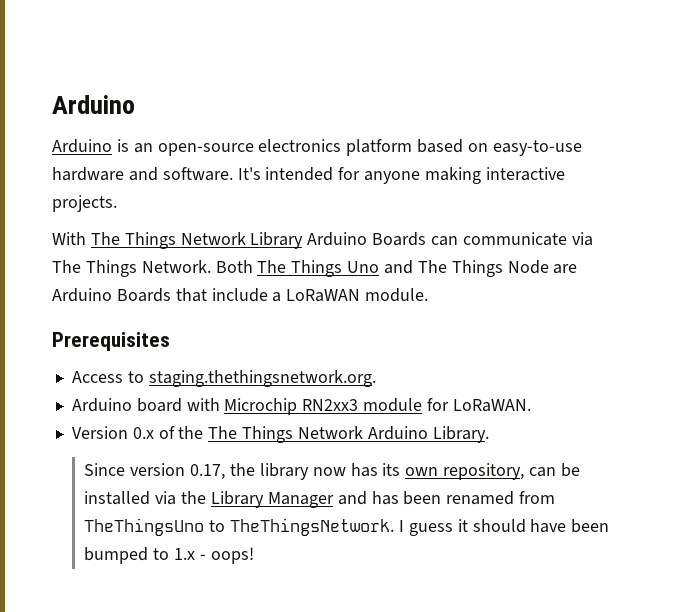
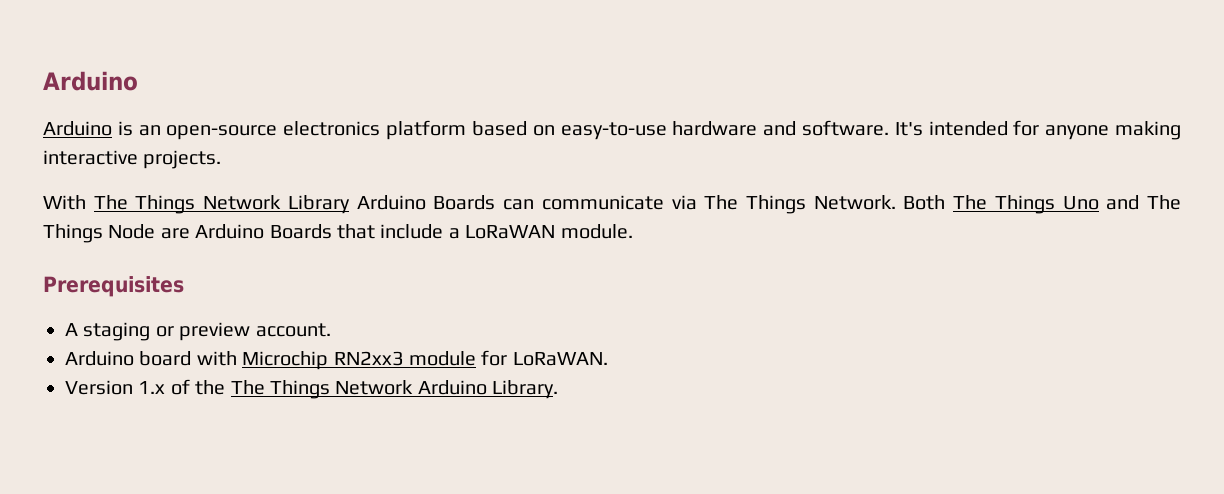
- Access to staging.thethingsnetwork.org.
+ A staging or preview account.
- Version 0.x of the The Things Network Arduino Library.
+ Version 1.x of the The Things Network Arduino Library.
- Since version 0.17, the library now has its own repository, can be installed via the Library Manager and has been renamed from TheThingsUno to TheThingsNetwork. I guess it should have been bumped to 1.x - oops!

